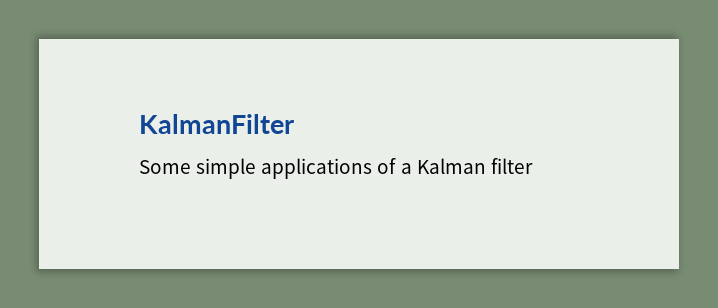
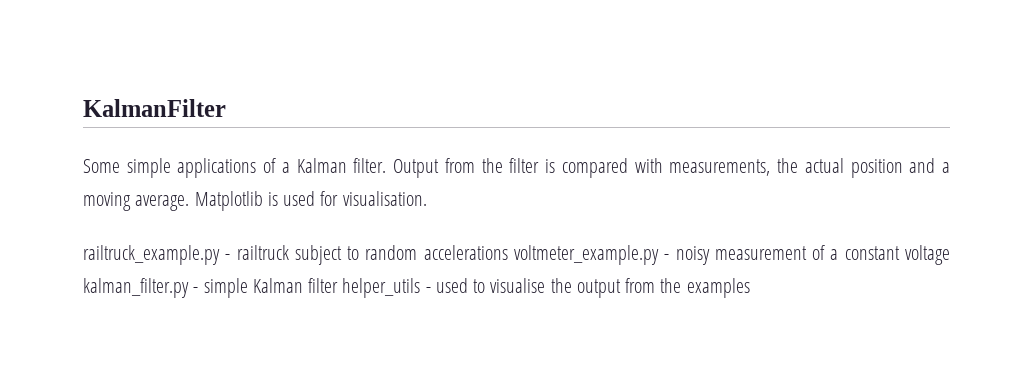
- Some simple applications of a Kalman filter
+ Some simple applications of a Kalman filter. Output from the filter is compared with measurements, the actual position and a moving average. Matplotlib is used for visualisation.
+ railtruck_example.py - railtruck subject to random accelerations voltmeter_example.py - noisy measurement of a constant voltage kalman_filter.py - simple Kalman filter helper_utils - used to visualise the output from the examples

